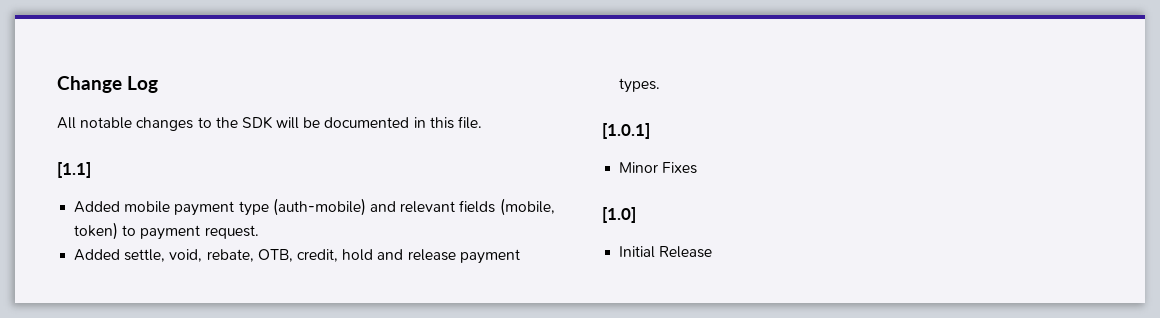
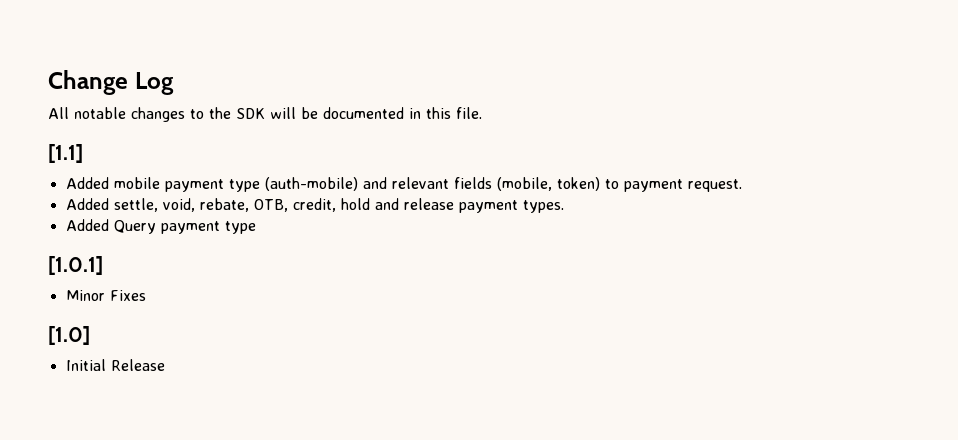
+ Added Query payment type

